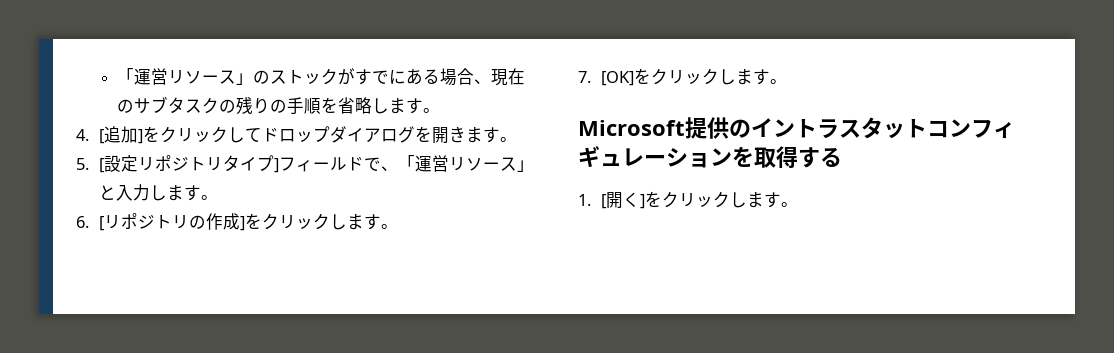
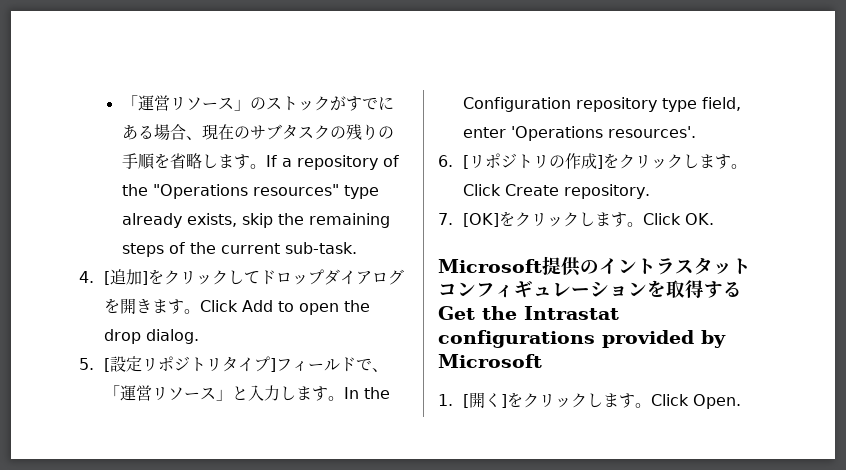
+ If a repository of the "Operations resources" type already exists, skip the remaining steps of the current sub-task.
+ Click Add to open the drop dialog.
+ In the Configuration repository type field, enter 'Operations resources'.
+ Click Create repository.
+ Click OK.
- Microsoft提供のイントラスタットコンフィギュレーションを取得する
+ Microsoft提供のイントラスタットコンフィギュレーションを取得するGet the Intrastat configurations provided by Microsoft
+ Click Open.

